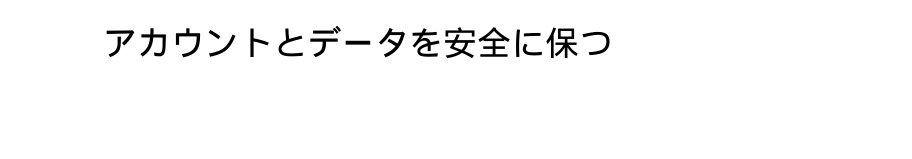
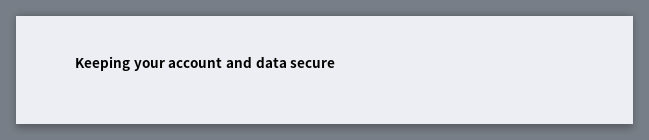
- アカウントとデータを安全に保つ
+ Keeping your account and data secure

